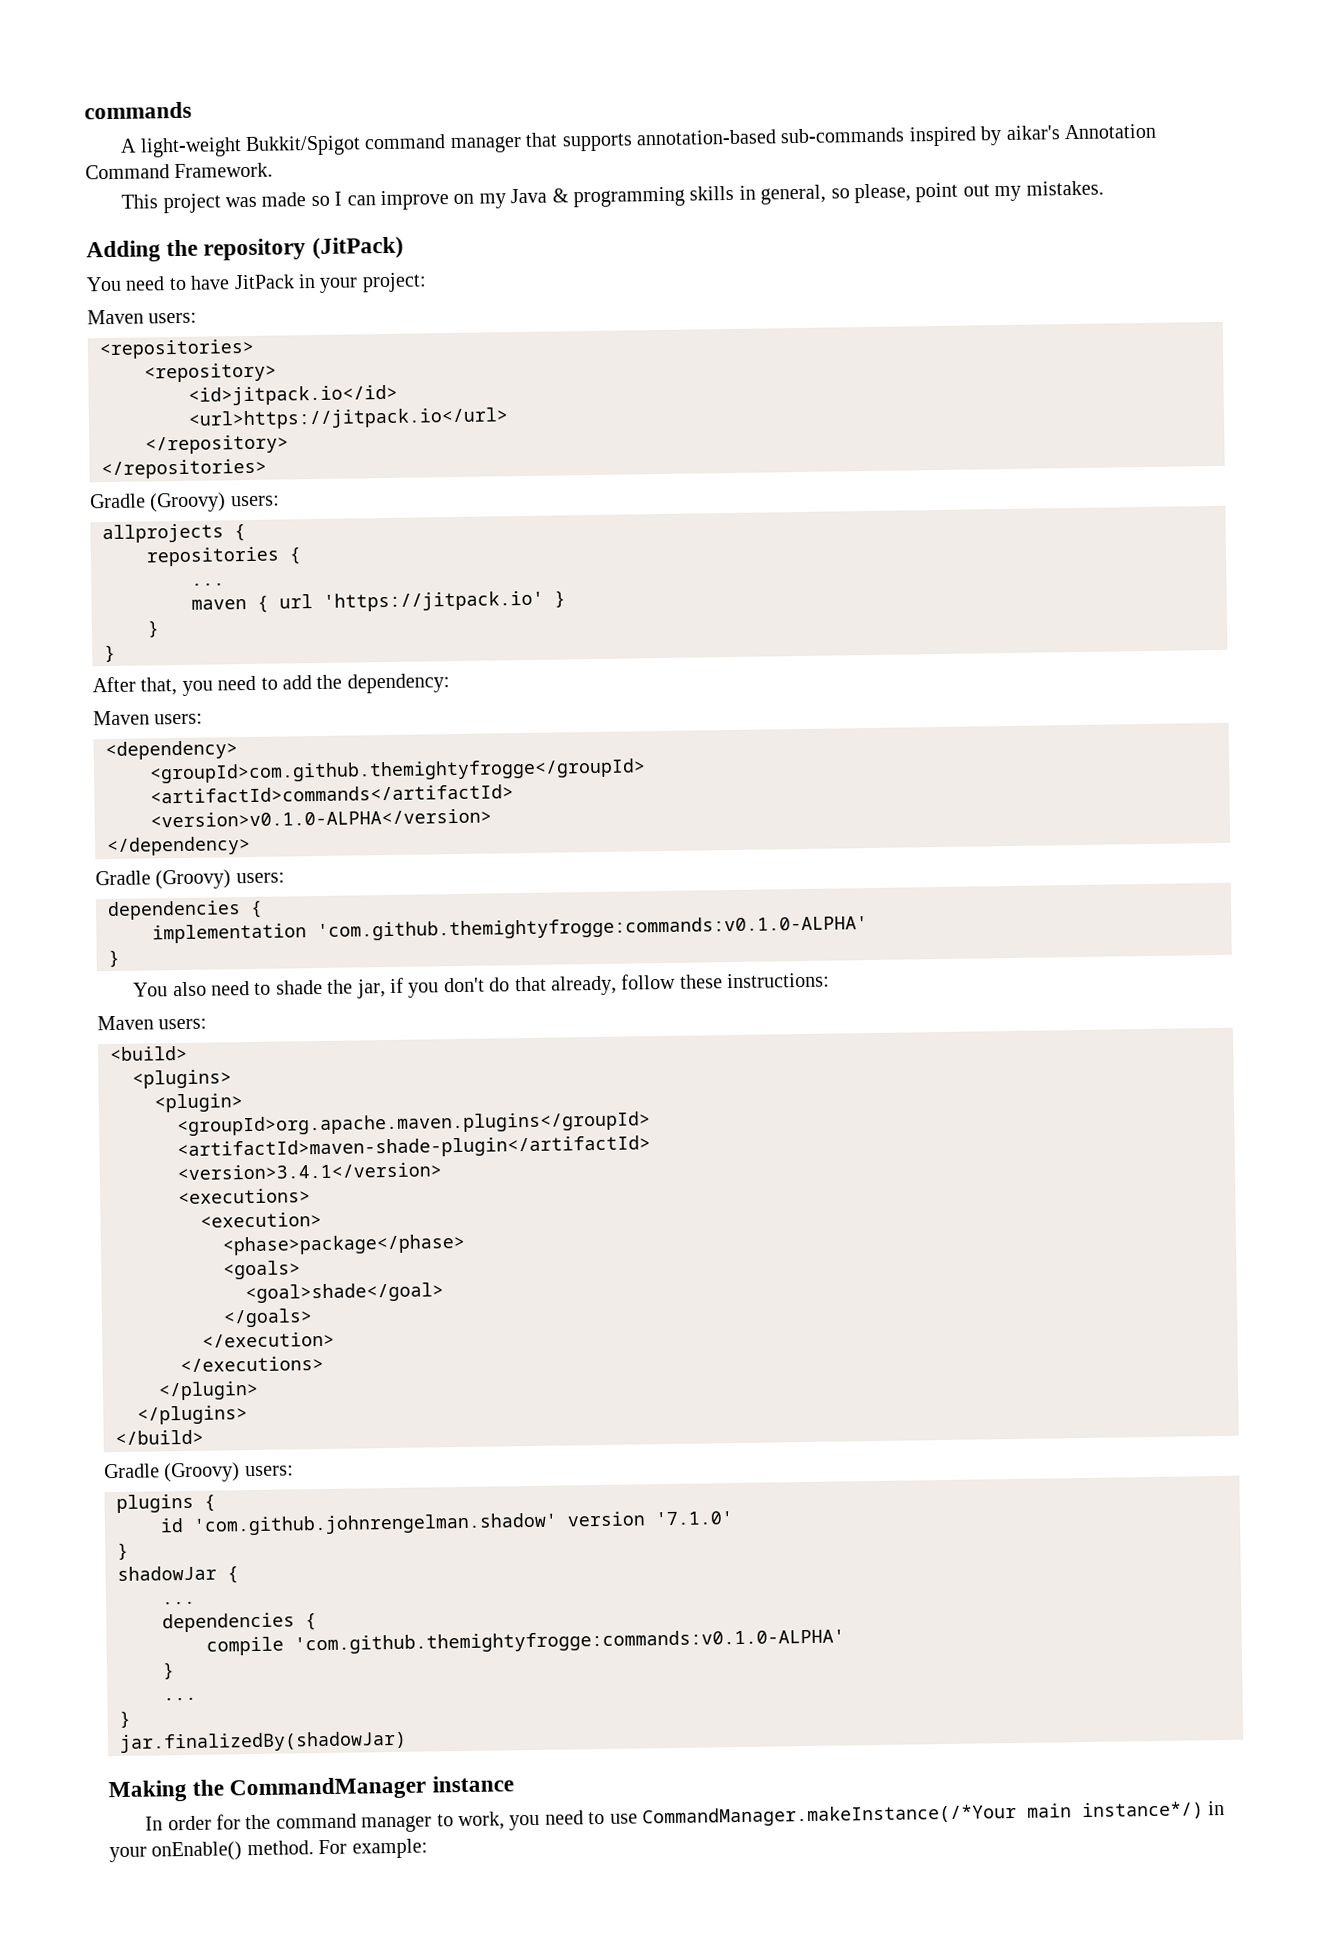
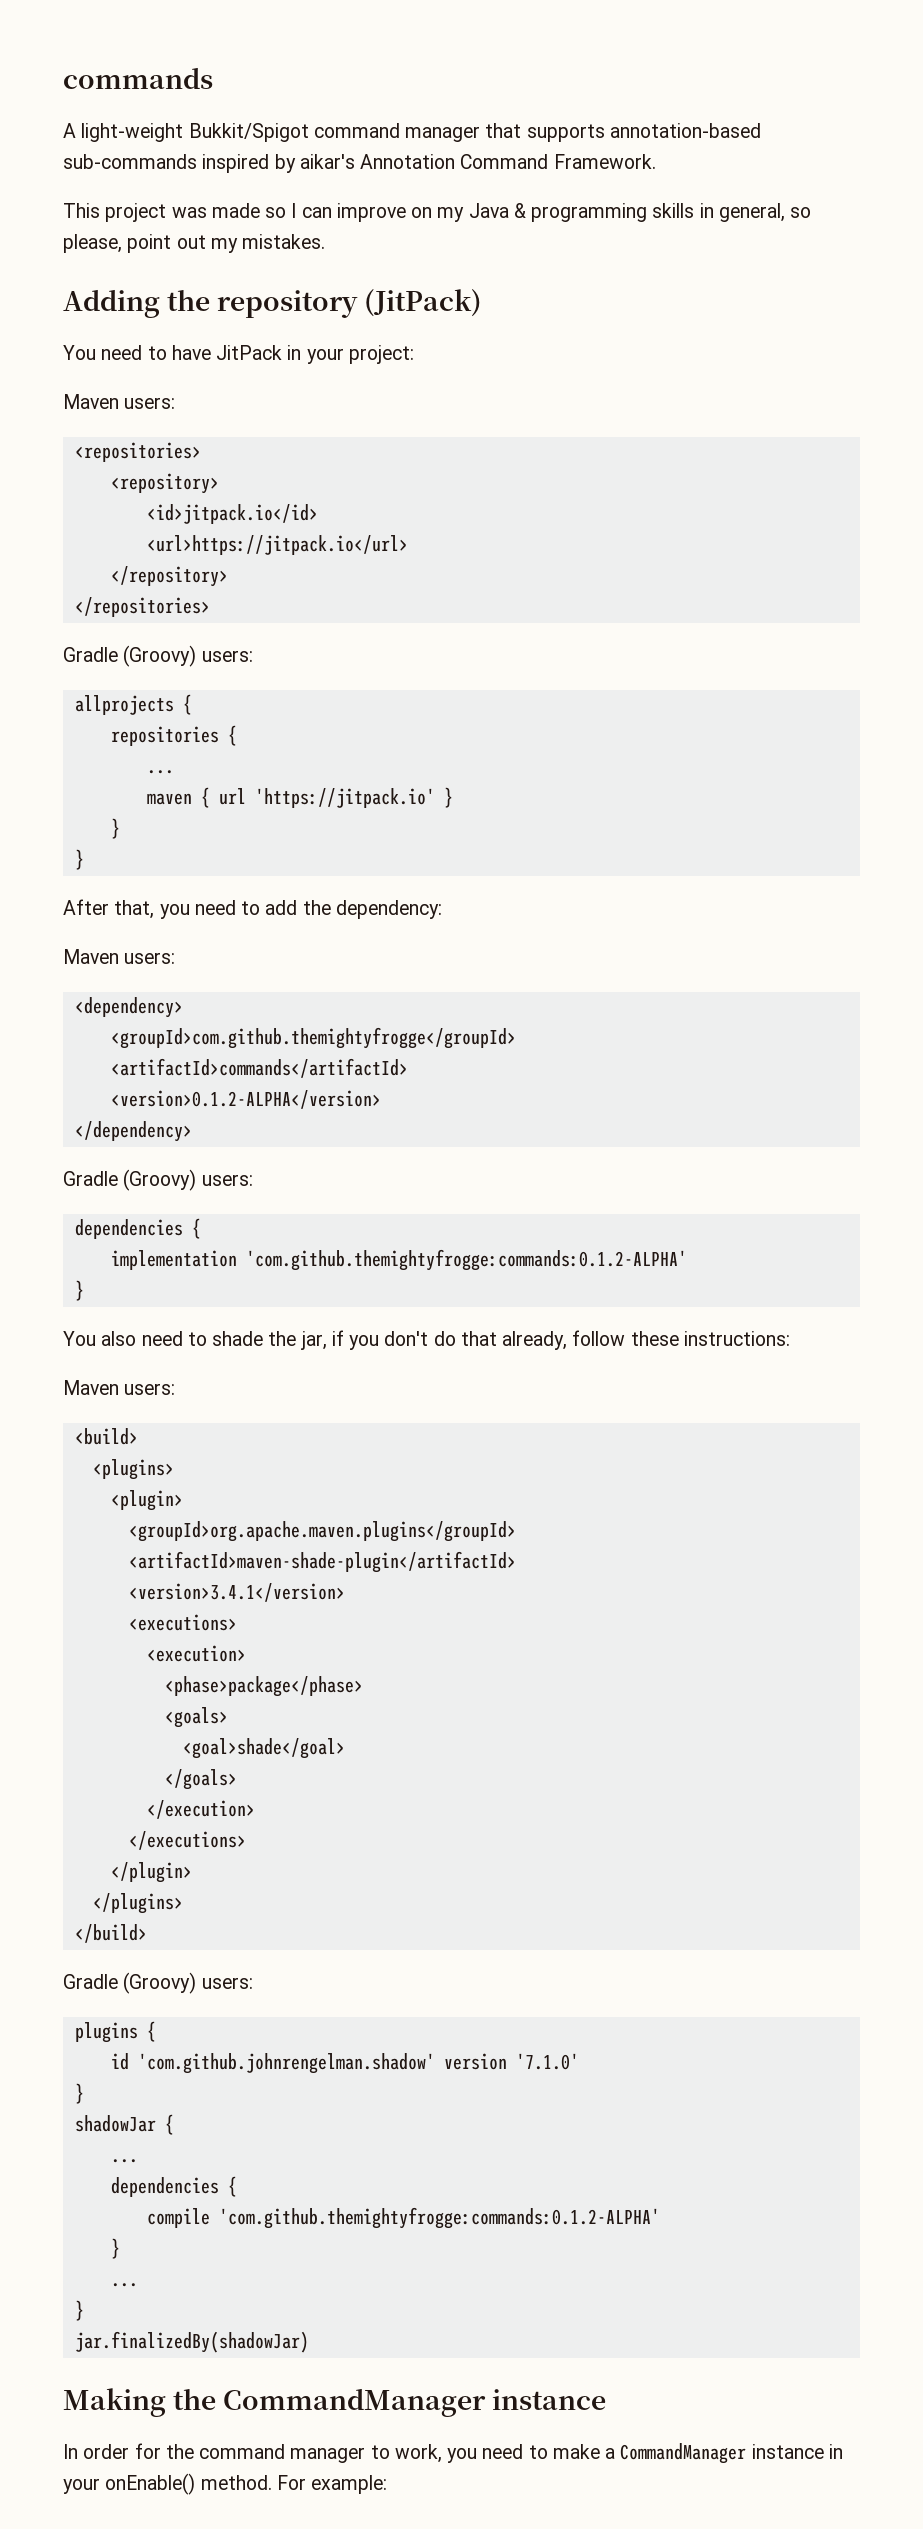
- <version>v0.1.0-ALPHA</version>
+ <version>0.1.2-ALPHA</version>
- implementation 'com.github.themightyfrogge:commands:v0.1.0-ALPHA'
+ implementation 'com.github.themightyfrogge:commands:0.1.2-ALPHA'
- compile 'com.github.themightyfrogge:commands:v0.1.0-ALPHA'
+ compile 'com.github.themightyfrogge:commands:0.1.2-ALPHA'
- In order for the command manager to work, you need to use CommandManager.makeInstance(/*Your main instance*/) in your onEnable() method.
+ In order for the command manager to work, you need to make a CommandManager instance in your onEnable() method.

